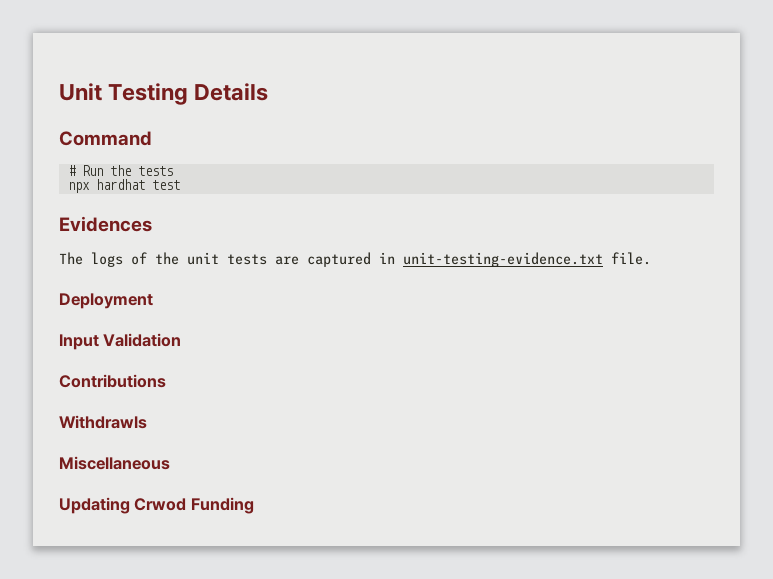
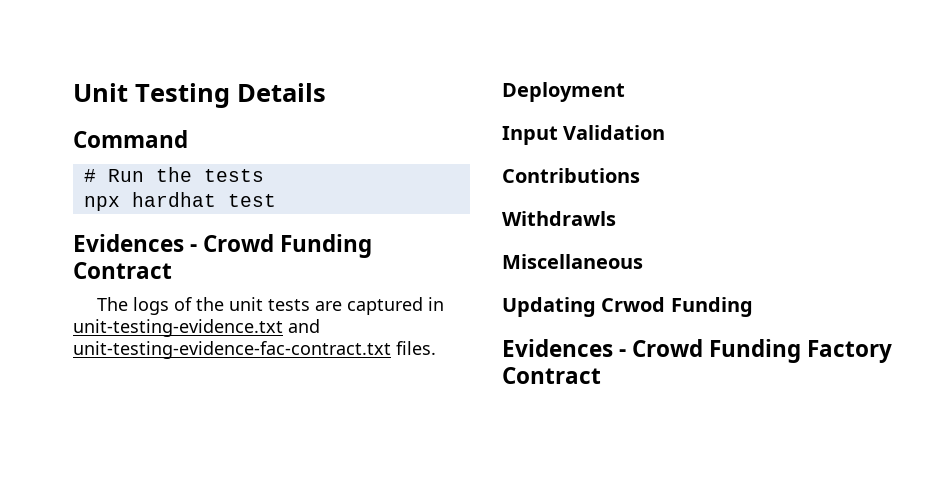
- Evidences
+ Evidences - Crowd Funding Contract
- The logs of the unit tests are captured in unit-testing-evidence.txt file.
+ The logs of the unit tests are captured in unit-testing-evidence.txt and unit-testing-evidence-fac-contract.txt files.
+ Evidences - Crowd Funding Factory Contract

